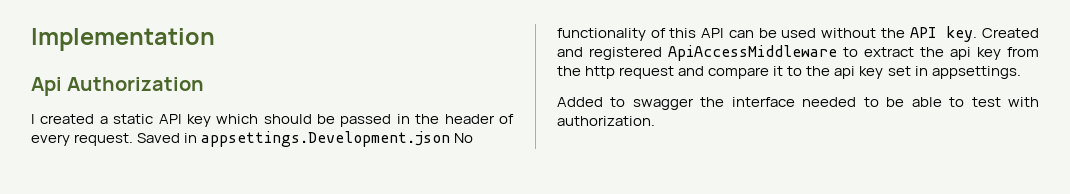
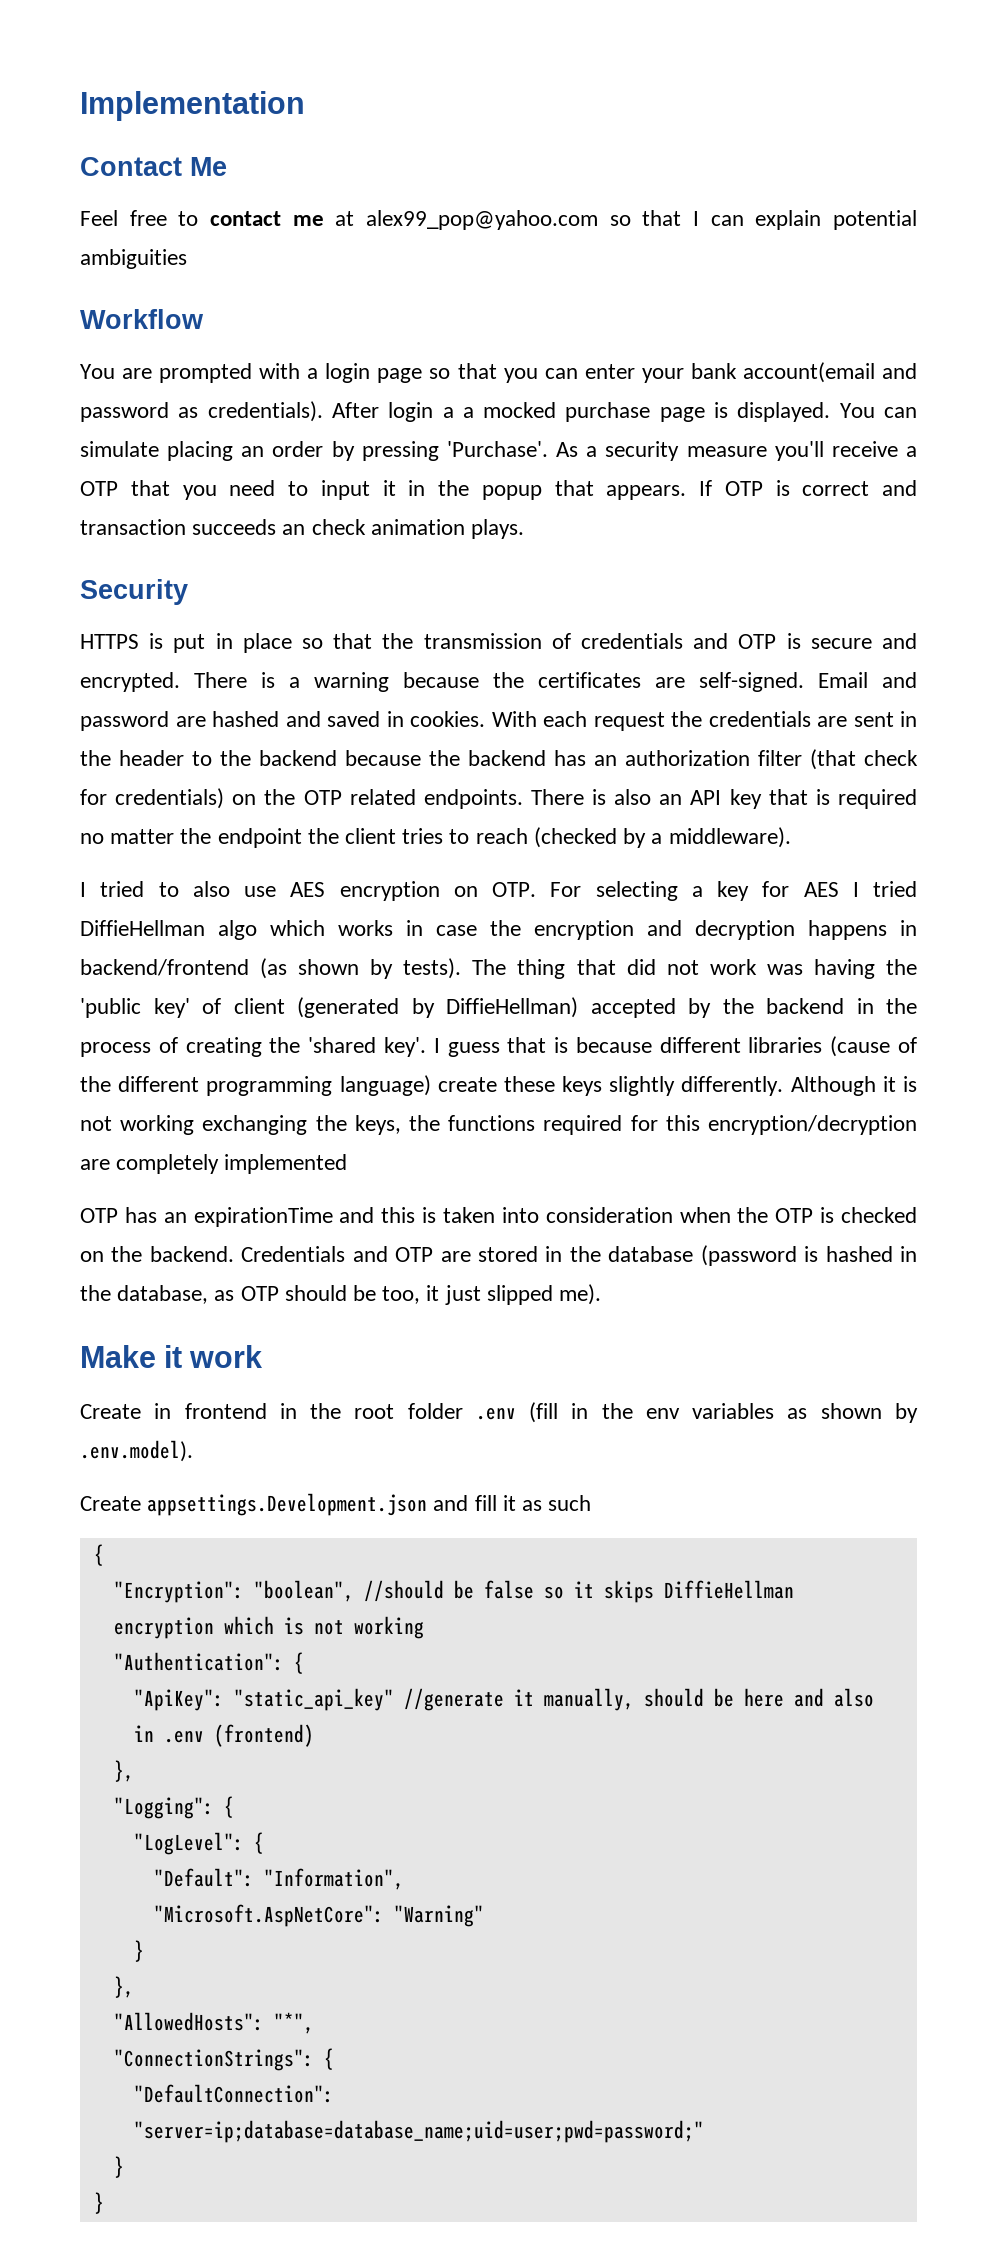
- Api Authorization
- I created a static API key which should be passed in the header of every request. Saved in appsettings.Development.json No functionality of this API can be used without the API key. Created and registered ApiAccessMiddleware to extract the api key from the http request and compare it to the api key set in appsettings.
- Added to swagger the interface needed to be able to test with authorization.
+ Contact Me
+ Feel free to contact me at alex99_pop@yahoo.com so that I can explain potential ambiguities
+ Workflow
+ You are prompted with a login page so that you can enter your bank account(email and password as credentials). After login a a mocked purchase page is displayed. You can simulate placing an order by pressing 'Purchase'. As a security measure you'll receive a OTP that you need to input it in the popup that appears. If OTP is correct and transaction succeeds an check animation plays.
+ Security
+ HTTPS is put in place so that the transmission of credentials and OTP is secure and encrypted. There is a warning because the certificates are self-signed. Email and password are hashed and saved in cookies. With each request the credentials are sent in the header to the backend because the backend has an authorization filter (that check for credentials) on the OTP related endpoints. There is also an API key that is required no matter the endpoint the client tries to reach (checked by a middleware).
+ I tried to also use AES encryption on OTP. For selecting a key for AES I tried DiffieHellman algo which works in case the encryption and decryption happens in backend/frontend (as shown by tests). The thing that did not work was having the 'public key' of client (generated by DiffieHellman) accepted by the backend in the process of creating the 'shared key'. I guess that is because different libraries (cause of the different programming language) create these keys slightly differently. Although it is not working exchanging the keys, the functions required for this encryption/decryption are completely implemented
+ OTP has an expirationTime and this is taken into consideration when the OTP is checked on the backend. Credentials and OTP are stored in the database (password is hashed in the database, as OTP should be too, it just slipped me).
+ Make it work
+ Create in frontend in the root folder .env (fill in the env variables as shown by .env.model).
+ Create appsettings.Development.json and fill it as such
+ {
+ "Encryption": "boolean", //should be false so it skips DiffieHellman encryption which is not working
+ "Authentication": {
+ "ApiKey": "static_api_key" //generate it manually, should be here and also in .env (frontend)
+ },
+ "Logging": {
+ "LogLevel": {
+ "Default": "Information",
+ "Microsoft.AspNetCore": "Warning"
+ }
+ },
+ "AllowedHosts": "*",
+ "ConnectionStrings": {
+ "DefaultConnection": "server=ip;database=database_name;uid=user;pwd=password;"
+ }
+ }

